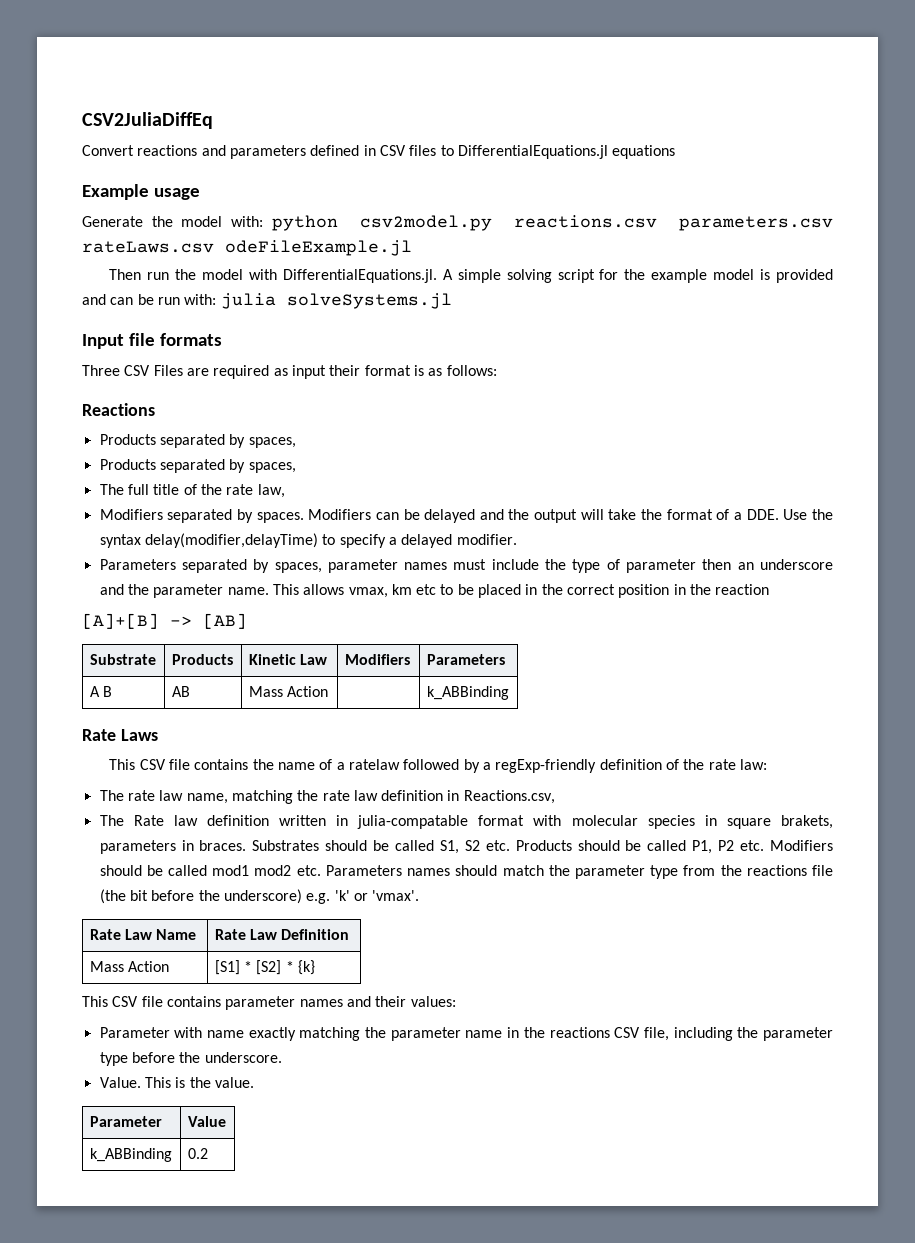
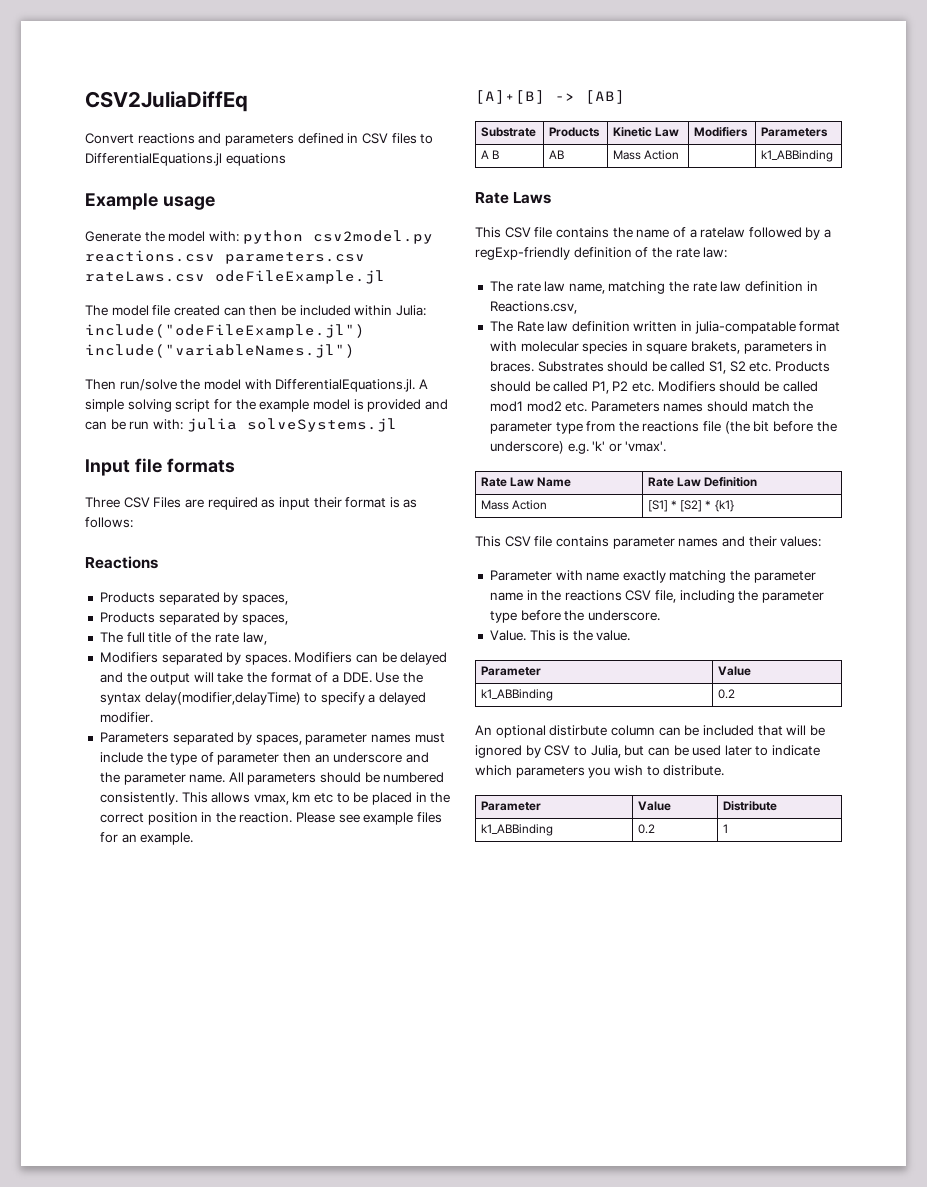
+ The model file created can then be included within Julia: include("odeFileExample.jl") include("variableNames.jl")
- Then run the model with DifferentialEquations.jl. A simple solving script for the example model is provided and can be run with: julia solveSystems.jl
+ Then run/solve the model with DifferentialEquations.jl. A simple solving script for the example model is provided and can be run with: julia solveSystems.jl
+ All parameters should be numbered consistently.
- This allows vmax, km etc to be placed in the correct position in the reaction
+ This allows vmax, km etc to be placed in the correct position in the reaction. Please see example files for an example.
- A B | AB | Mass Action | | k_ABBinding
+ A B | AB | Mass Action | | k1_ABBinding
- Mass Action | [S1] * [S2] * {k}
+ Mass Action | [S1] * [S2] * {k1}
  This is the value.
  Parameter | Value
- k_ABBinding | 0.2
+ k1_ABBinding | 0.2
+ An optional distirbute column can be included that will be ignored by CSV to Julia, but can be used later to indicate which parameters you wish to distribute.
+ Parameter | Value | Distribute
+ k1_ABBinding | 0.2 | 1

